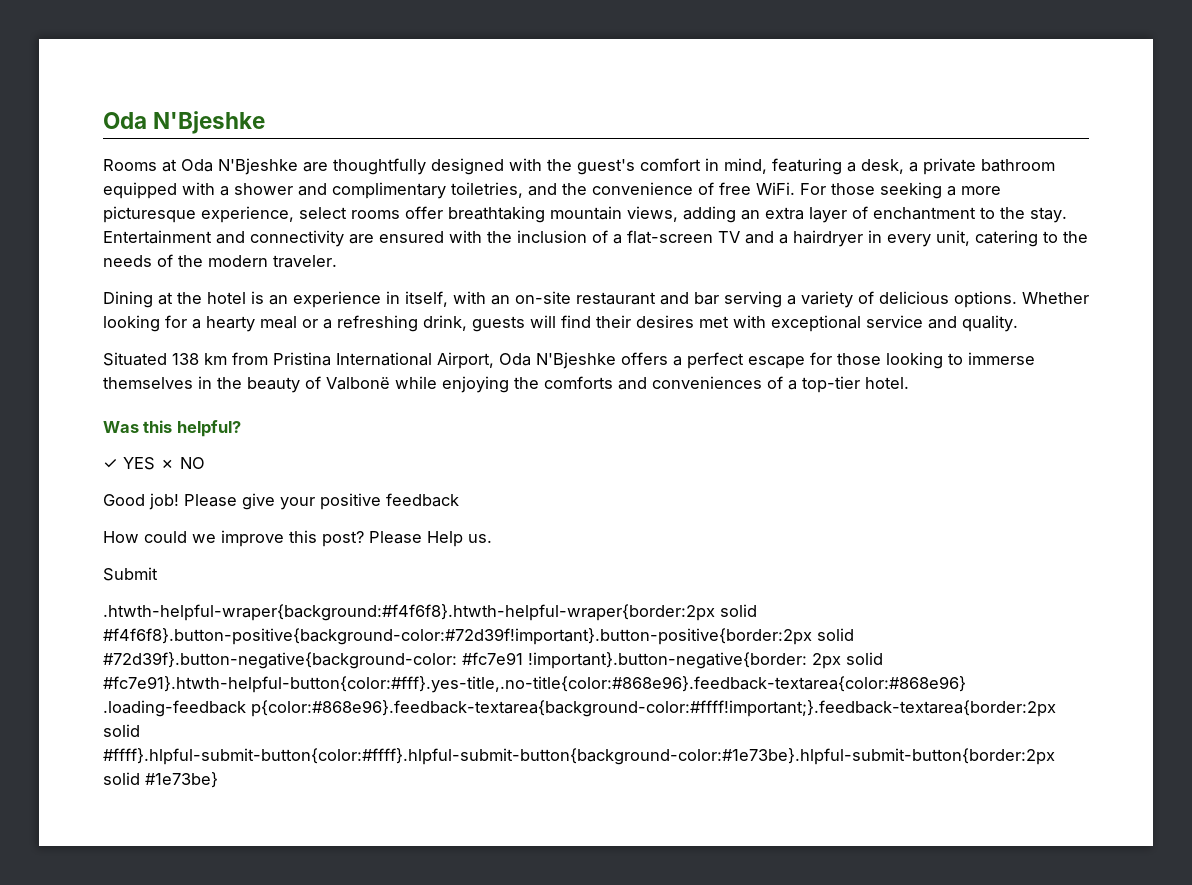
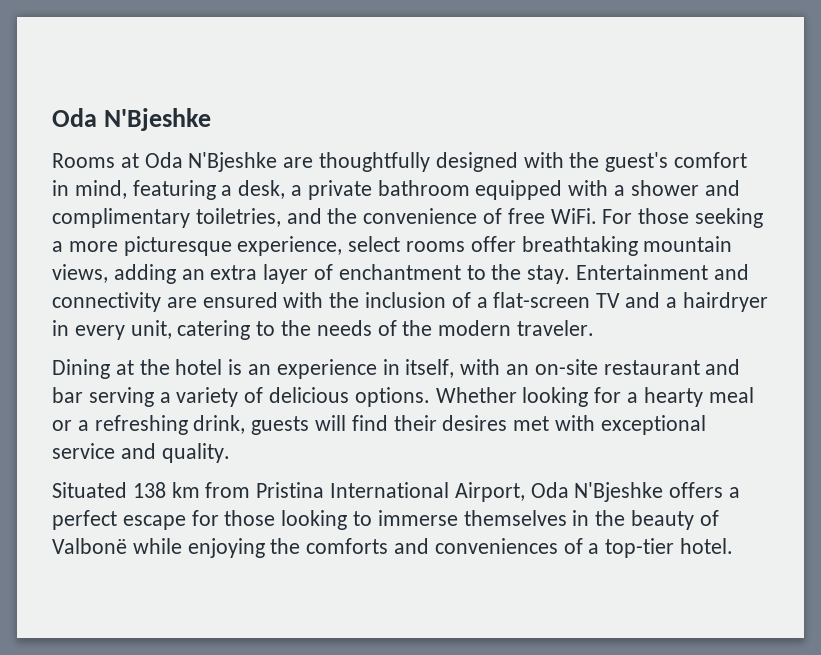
- Was this helpful?
- ✓ YES ✗ NO
- Good job! Please give your positive feedback
- How could we improve this post? Please Help us.
- Submit
- .htwth-helpful-wraper{background:#f4f6f8}.htwth-helpful-wraper{border:2px solid #f4f6f8}.button-positive{background-color:#72d39f!important}.button-positive{border:2px solid #72d39f}.button-negative{background-color: #fc7e91 !important}.button-negative{border: 2px solid #fc7e91}.htwth-helpful-button{color:#fff}.yes-title,.no-title{color:#868e96}.feedback-textarea{color:#868e96} .loading-feedback p{color:#868e96}.feedback-textarea{background-color:#ffff!important;}.feedback-textarea{border:2px solid #ffff}.hlpful-submit-button{color:#ffff}.hlpful-submit-button{background-color:#1e73be}.hlpful-submit-button{border:2px solid #1e73be}

